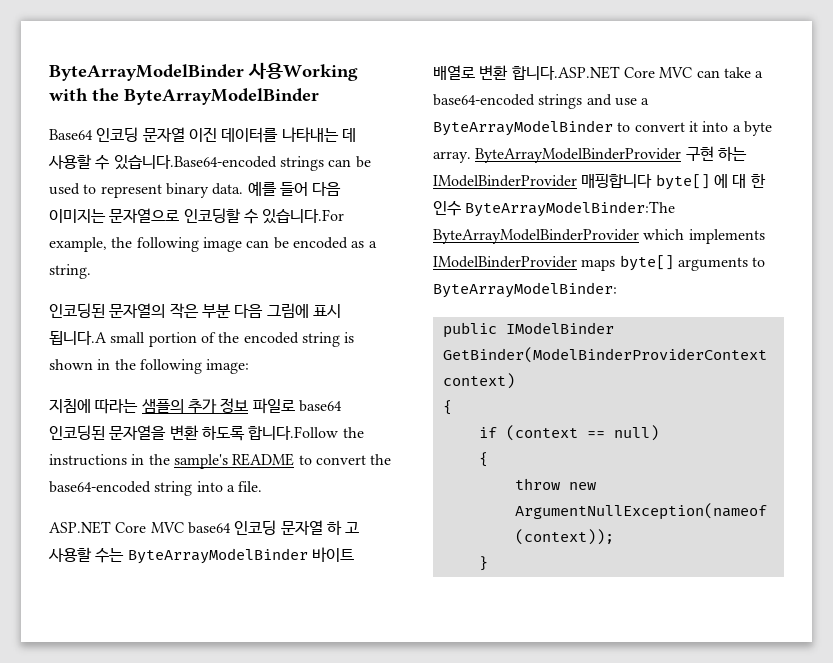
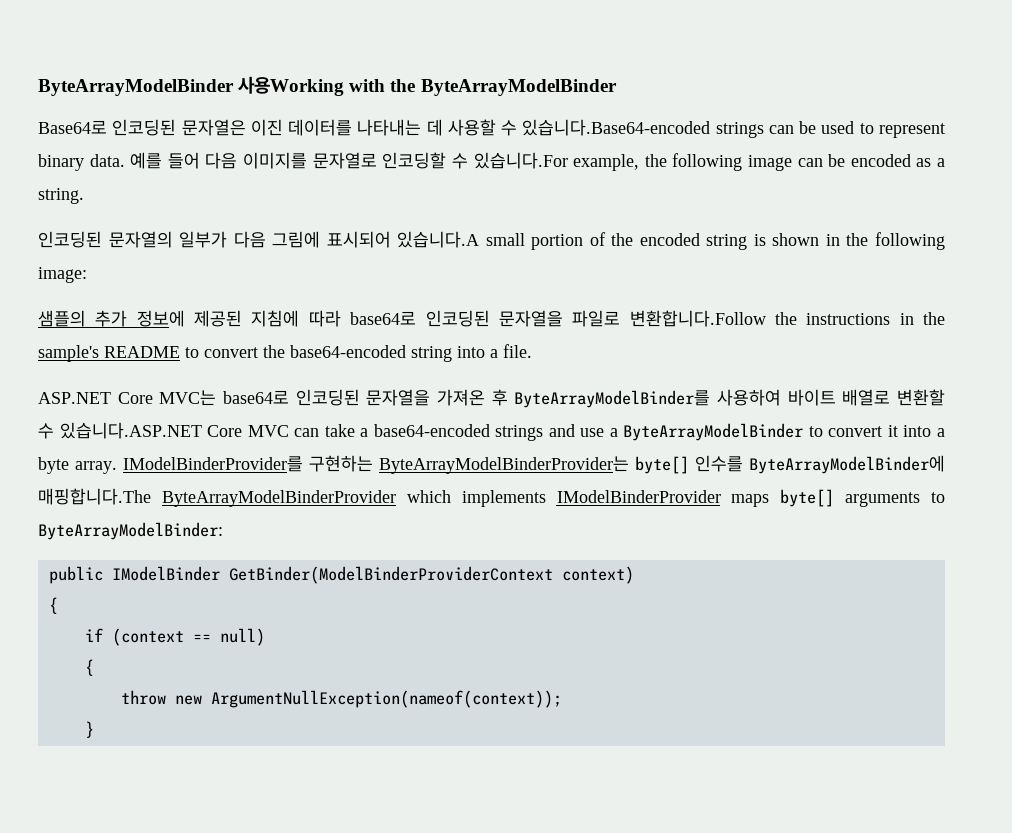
- Base64 인코딩 문자열 이진 데이터를 나타내는 데 사용할 수 있습니다.Base64-encoded strings can be used to represent binary data.
+ Base64로 인코딩된 문자열은 이진 데이터를 나타내는 데 사용할 수 있습니다.Base64-encoded strings can be used to represent binary data.
- 예를 들어 다음 이미지는 문자열으로 인코딩할 수 있습니다.For example, the following image can be encoded as a string.
+ 예를 들어 다음 이미지를 문자열로 인코딩할 수 있습니다.For example, the following image can be encoded as a string.
- 인코딩된 문자열의 작은 부분 다음 그림에 표시 됩니다.A small portion of the encoded string is shown in the following image:
+ 인코딩된 문자열의 일부가 다음 그림에 표시되어 있습니다.A small portion of the encoded string is shown in the following image:
- 지침에 따라는 샘플의 추가 정보 파일로 base64 인코딩된 문자열을 변환 하도록 합니다.Follow the instructions in the sample's README to convert the base64-encoded string into a file.
+ 샘플의 추가 정보에 제공된 지침에 따라 base64로 인코딩된 문자열을 파일로 변환합니다.Follow the instructions in the sample's README to convert the base64-encoded string into a file.
- ASP.NET Core MVC base64 인코딩 문자열 하 고 사용할 수는 ByteArrayModelBinder 바이트 배열로 변환 합니다.ASP.NET Core MVC can take a base64-encoded strings and use a ByteArrayModelBinder to convert it into a byte array.
+ ASP.NET Core MVC는 base64로 인코딩된 문자열을 가져온 후 ByteArrayModelBinder를 사용하여 바이트 배열로 변환할 수 있습니다.ASP.NET Core MVC can take a base64-encoded strings and use a ByteArrayModelBinder to convert it into a byte array.
- ByteArrayModelBinderProvider 구현 하는 IModelBinderProvider 매핑합니다 byte[] 에 대 한 인수 ByteArrayModelBinder:The ByteArrayModelBinderProvider which implements IModelBinderProvider maps byte[] arguments to ByteArrayModelBinder:
+ IModelBinderProvider를 구현하는 ByteArrayModelBinderProvider는 byte[] 인수를 ByteArrayModelBinder에 매핑합니다.The ByteArrayModelBinderProvider which implements IModelBinderProvider maps byte[] arguments to ByteArrayModelBinder:

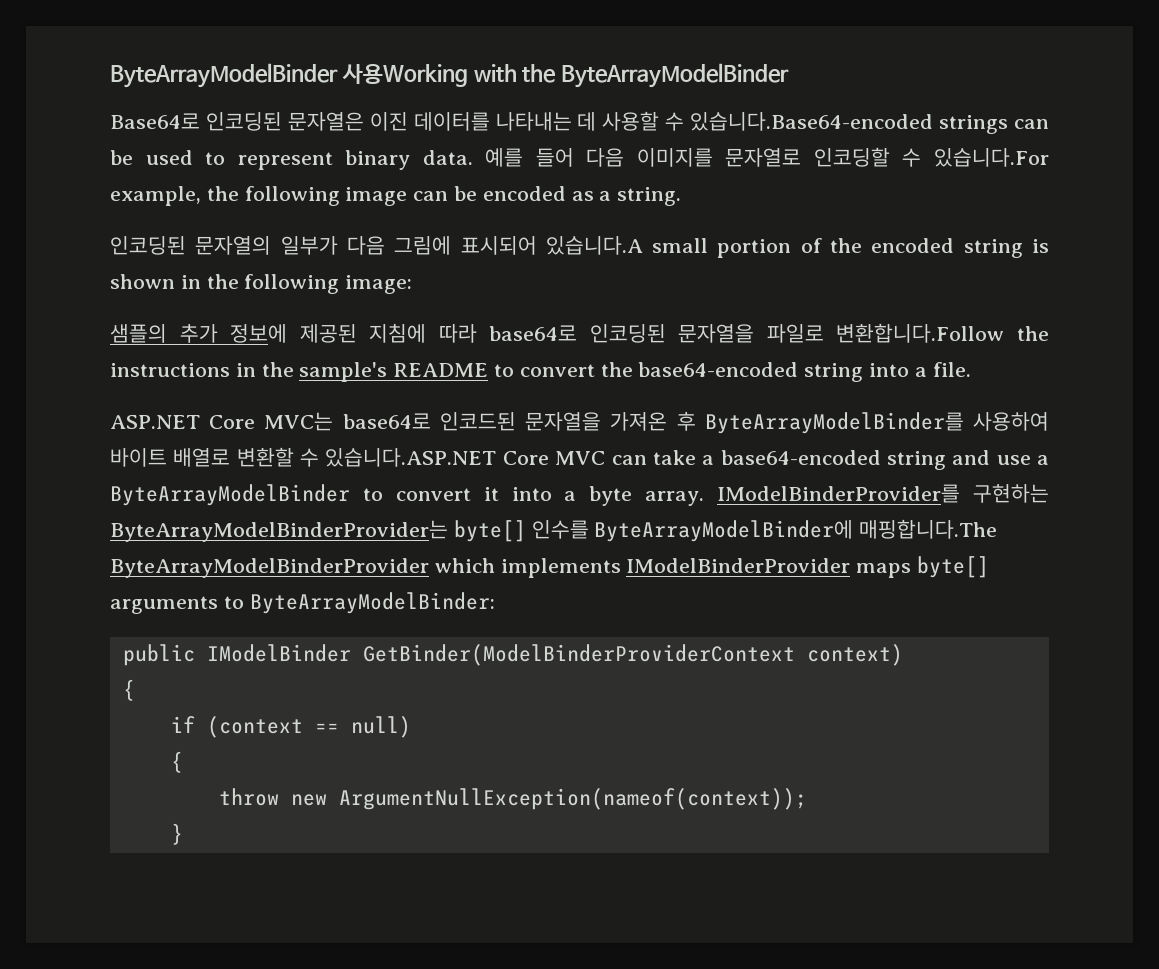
- ASP.NET Core MVC는 base64로 인코딩된 문자열을 가져온 후 ByteArrayModelBinder를 사용하여 바이트 배열로 변환할 수 있습니다.ASP.NET Core MVC can take a base64-encoded strings and use a ByteArrayModelBinder to convert it into a byte array.
+ ASP.NET Core MVC는 base64로 인코드된 문자열을 가져온 후 ByteArrayModelBinder를 사용하여 바이트 배열로 변환할 수 있습니다.ASP.NET Core MVC can take a base64-encoded string and use a ByteArrayModelBinder to convert it into a byte array.

